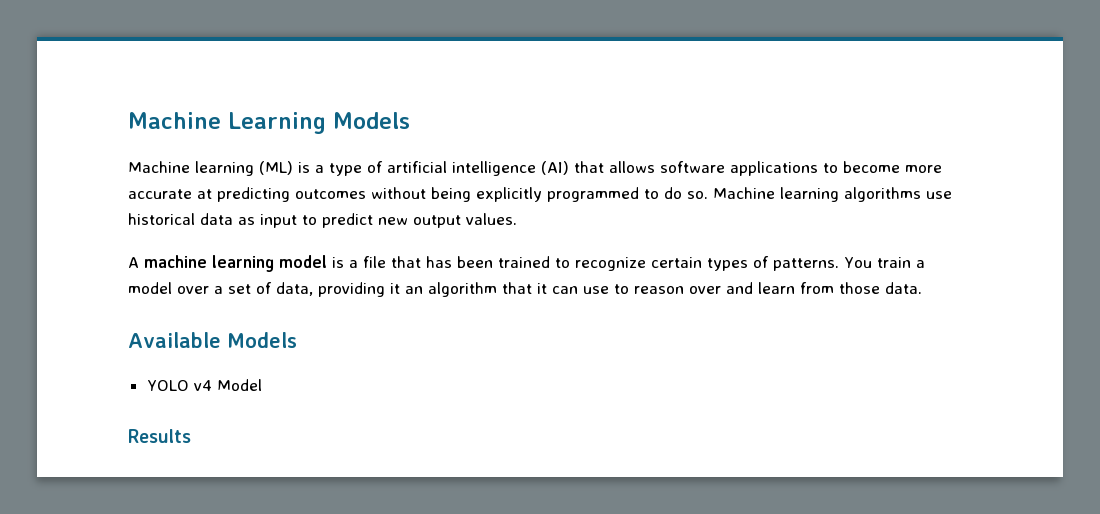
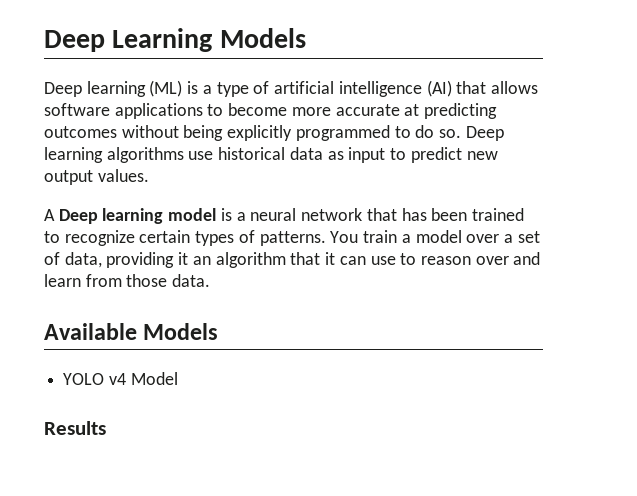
- Machine Learning Models
+ Deep Learning Models
- Machine learning (ML) is a type of artificial intelligence (AI) that allows software applications to become more accurate at predicting outcomes without being explicitly programmed to do so.
+ Deep learning (ML) is a type of artificial intelligence (AI) that allows software applications to become more accurate at predicting outcomes without being explicitly programmed to do so.
- Machine learning algorithms use historical data as input to predict new output values.
+ Deep learning algorithms use historical data as input to predict new output values.
- A machine learning model is a file that has been trained to recognize certain types of patterns.
+ A Deep learning model is a neural network that has been trained to recognize certain types of patterns.

